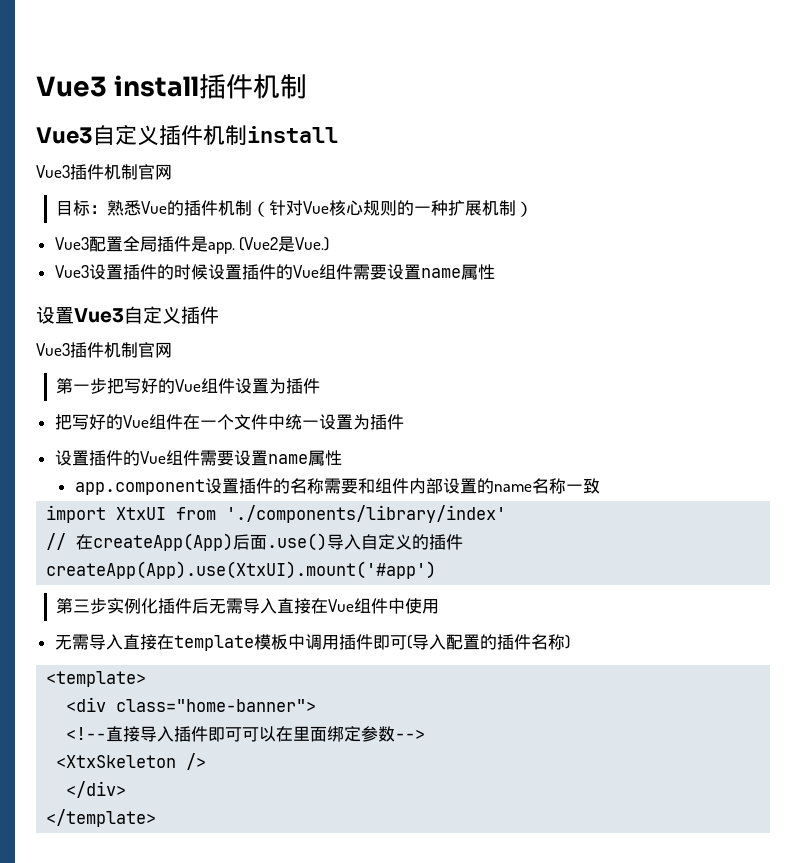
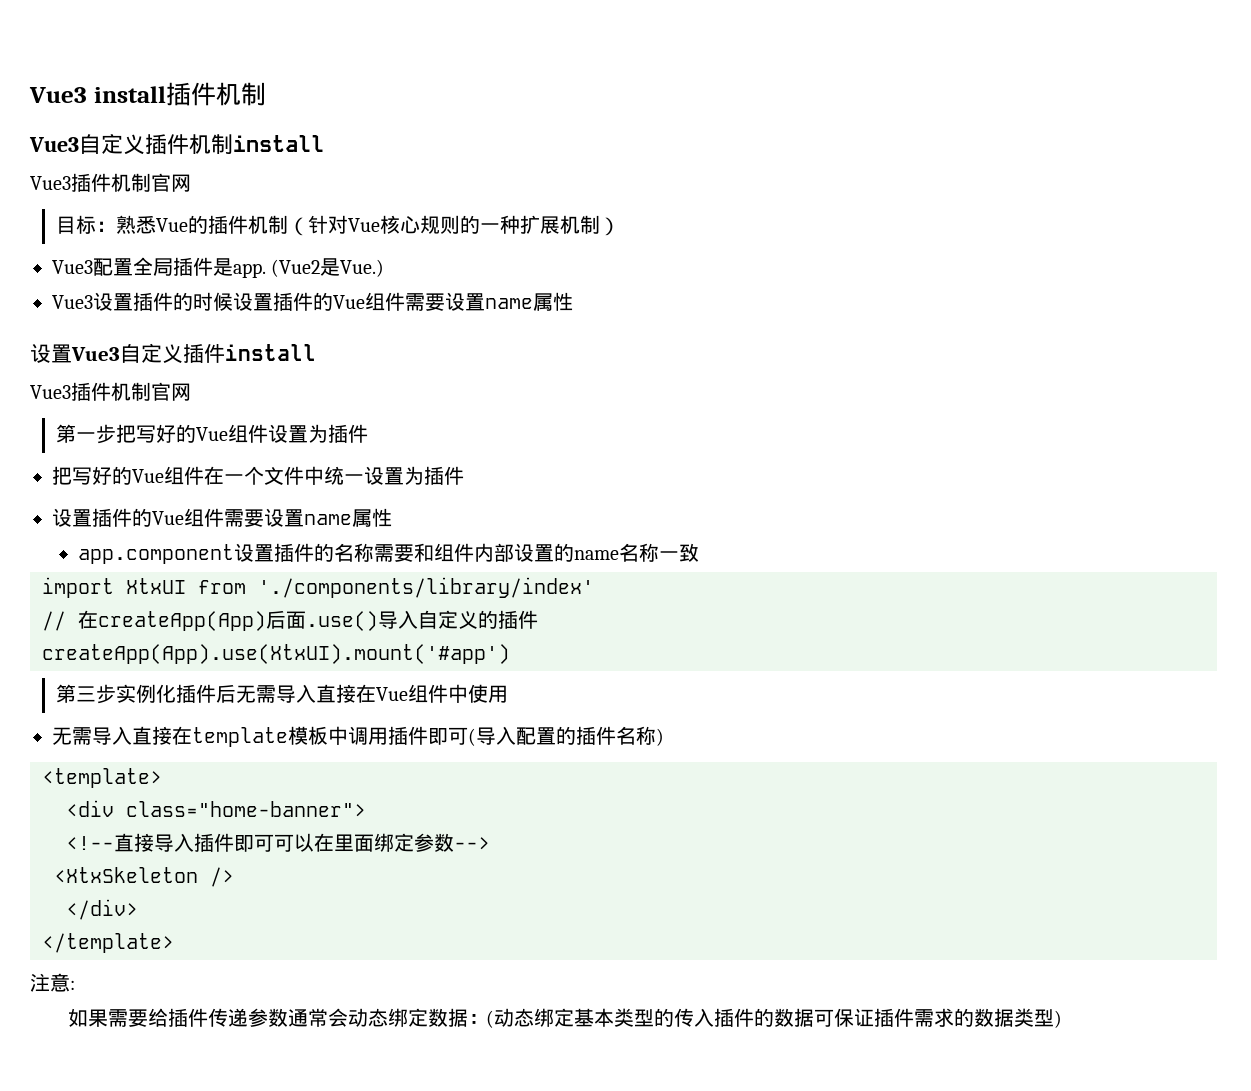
- 设置Vue3自定义插件
+ 设置Vue3自定义插件install
+ 注意:
+ 如果需要给插件传递参数通常会动态绑定数据: (动态绑定基本类型的传入插件的数据可保证插件需求的数据类型)

